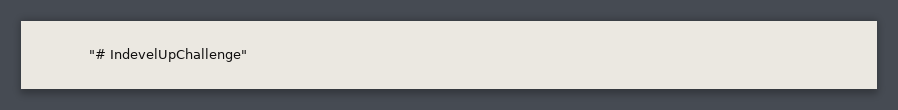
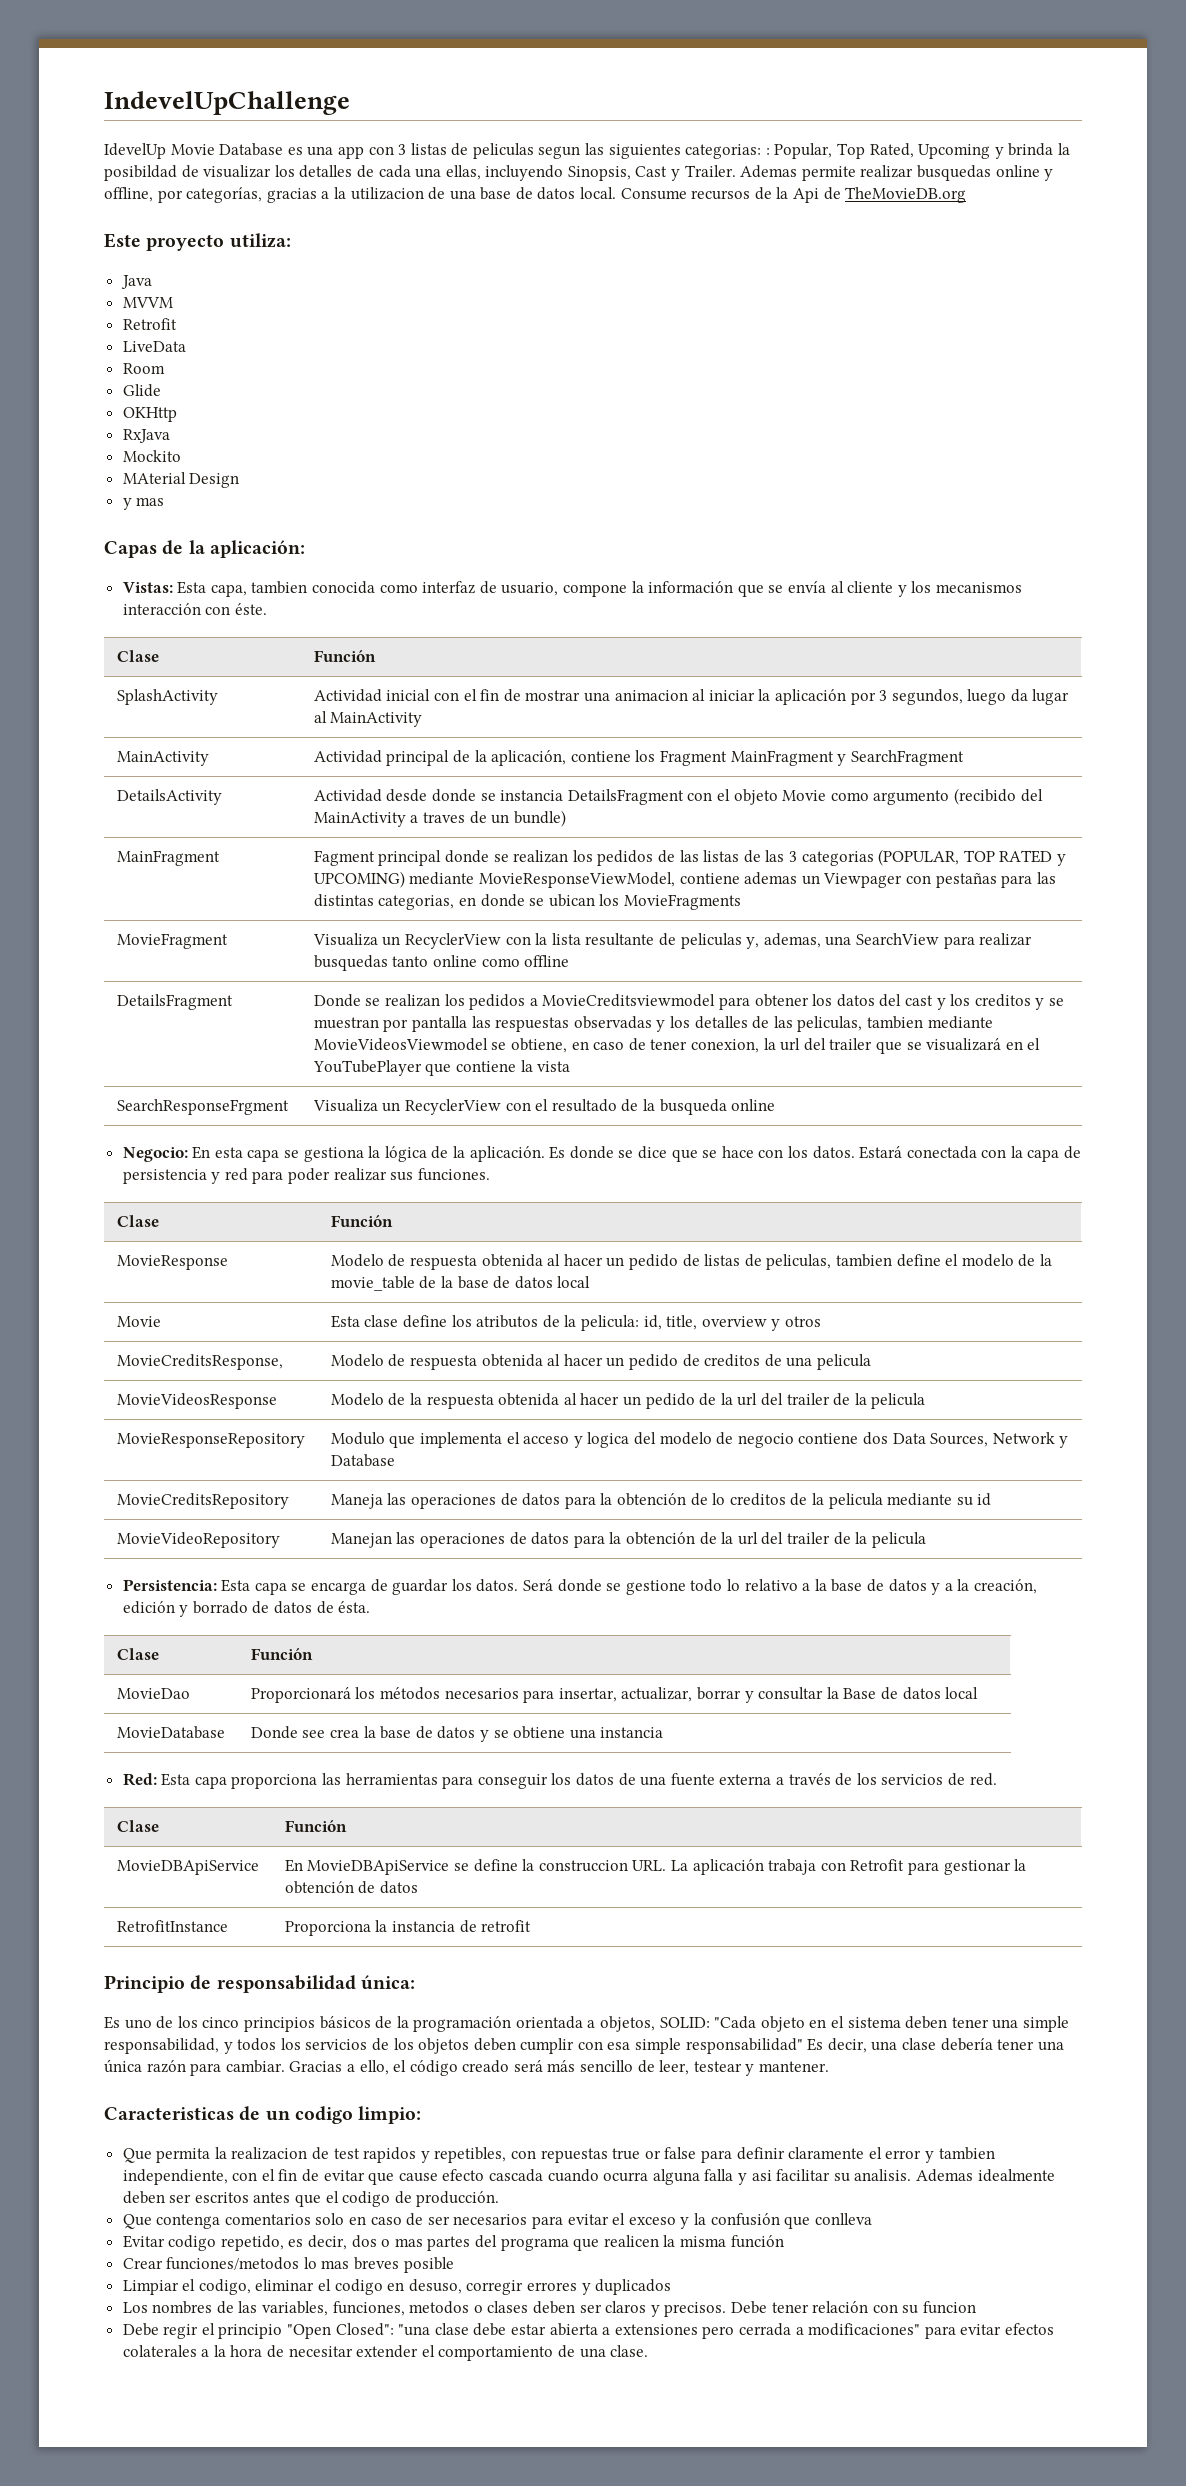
- "# IndevelUpChallenge"
+ IndevelUpChallenge
+ IdevelUp Movie Database es una app con 3 listas de peliculas segun las siguientes categorias: : Popular, Top Rated, Upcoming y brinda la posibildad de visualizar los detalles de cada una ellas, incluyendo Sinopsis, Cast y Trailer. Ademas permite realizar busquedas online y offline, por categorías, gracias a la utilizacion de una base de datos local. Consume recursos de la Api de TheMovieDB.org
+ Este proyecto utiliza:
+ Java
+ MVVM
+ Retrofit
+ LiveData
+ Room
+ Glide
+ OKHttp
+ RxJava
+ Mockito
+ MAterial Design
+ y mas
+ Capas de la aplicación:
+ Vistas: Esta capa, tambien conocida como interfaz de usuario, compone la información que se envía al cliente y los mecanismos interacción con éste.
+ Clase | Función
+ SplashActivity | Actividad inicial con el fin de mostrar una animacion al iniciar la aplicación por 3 segundos, luego da lugar al MainActivity
+ MainActivity | Actividad principal de la aplicación, contiene los Fragment MainFragment y SearchFragment
+ DetailsActivity | Actividad desde donde se instancia DetailsFragment con el objeto Movie como argumento (recibido del MainActivity a traves de un bundle)
+ MainFragment | Fagment principal donde se realizan los pedidos de las listas de las 3 categorias (POPULAR, TOP RATED y UPCOMING) mediante MovieResponseViewModel, contiene ademas un Viewpager con pestañas para las distintas categorias, en donde se ubican los MovieFragments
+ MovieFragment | Visualiza un RecyclerView con la lista resultante de peliculas y, ademas, una SearchView para realizar busquedas tanto online como offline
+ DetailsFragment | Donde se realizan los pedidos a MovieCreditsviewmodel para obtener los datos del cast y los creditos y se muestran por pantalla las respuestas observadas y los detalles de las peliculas, tambien mediante MovieVideosViewmodel se obtiene, en caso de tener conexion, la url del trailer que se visualizará en el YouTubePlayer que contiene la vista
+ SearchResponseFrgment | Visualiza un RecyclerView con el resultado de la busqueda online
+ Negocio: En esta capa se gestiona la lógica de la aplicación. Es donde se dice que se hace con los datos. Estará conectada con la capa de persistencia y red para poder realizar sus funciones.
+ Clase | Función
+ MovieResponse | Modelo de respuesta obtenida al hacer un pedido de listas de peliculas, tambien define el modelo de la movie_table de la base de datos local
+ Movie | Esta clase define los atributos de la pelicula: id, title, overview y otros
+ MovieCreditsResponse, | Modelo de respuesta obtenida al hacer un pedido de creditos de una pelicula
+ MovieVideosResponse | Modelo de la respuesta obtenida al hacer un pedido de la url del trailer de la pelicula
+ MovieResponseRepository | Modulo que implementa el acceso y logica del modelo de negocio contiene dos Data Sources, Network y Database
+ MovieCreditsRepository | Maneja las operaciones de datos para la obtención de lo creditos de la pelicula mediante su id
+ MovieVideoRepository | Manejan las operaciones de datos para la obtención de la url del trailer de la pelicula
+ Persistencia: Esta capa se encarga de guardar los datos. Será donde se gestione todo lo relativo a la base de datos y a la creación, edición y borrado de datos de ésta.
+ Clase | Función
+ MovieDao | Proporcionará los métodos necesarios para insertar, actualizar, borrar y consultar la Base de datos local
+ MovieDatabase | Donde see crea la base de datos y se obtiene una instancia
+ Red: Esta capa proporciona las herramientas para conseguir los datos de una fuente externa a través de los servicios de red.
+ Clase | Función
+ MovieDBApiService | En MovieDBApiService se define la construccion URL. La aplicación trabaja con Retrofit para gestionar la obtención de datos
+ RetrofitInstance | Proporciona la instancia de retrofit
+ Principio de responsabilidad única:
+ Es uno de los cinco principios básicos de la programación orientada a objetos, SOLID: "Cada objeto en el sistema deben tener una simple responsabilidad, y todos los servicios de los objetos deben cumplir con esa simple responsabilidad" Es decir, una clase debería tener una única razón para cambiar. Gracias a ello, el código creado será más sencillo de leer, testear y mantener.
+ Caracteristicas de un codigo limpio:
+ Que permita la realizacion de test rapidos y repetibles, con repuestas true or false para definir claramente el error y tambien independiente, con el fin de evitar que cause efecto cascada cuando ocurra alguna falla y asi facilitar su analisis. Ademas idealmente deben ser escritos antes que el codigo de producción.
+ Que contenga comentarios solo en caso de ser necesarios para evitar el exceso y la confusión que conlleva
+ Evitar codigo repetido, es decir, dos o mas partes del programa que realicen la misma función
+ Crear funciones/metodos lo mas breves posible
+ Limpiar el codigo, eliminar el codigo en desuso, corregir errores y duplicados
+ Los nombres de las variables, funciones, metodos o clases deben ser claros y precisos. Debe tener relación con su funcion
+ Debe regir el principio "Open Closed": "una clase debe estar abierta a extensiones pero cerrada a modificaciones" para evitar efectos colaterales a la hora de necesitar extender el comportamiento de una clase.

